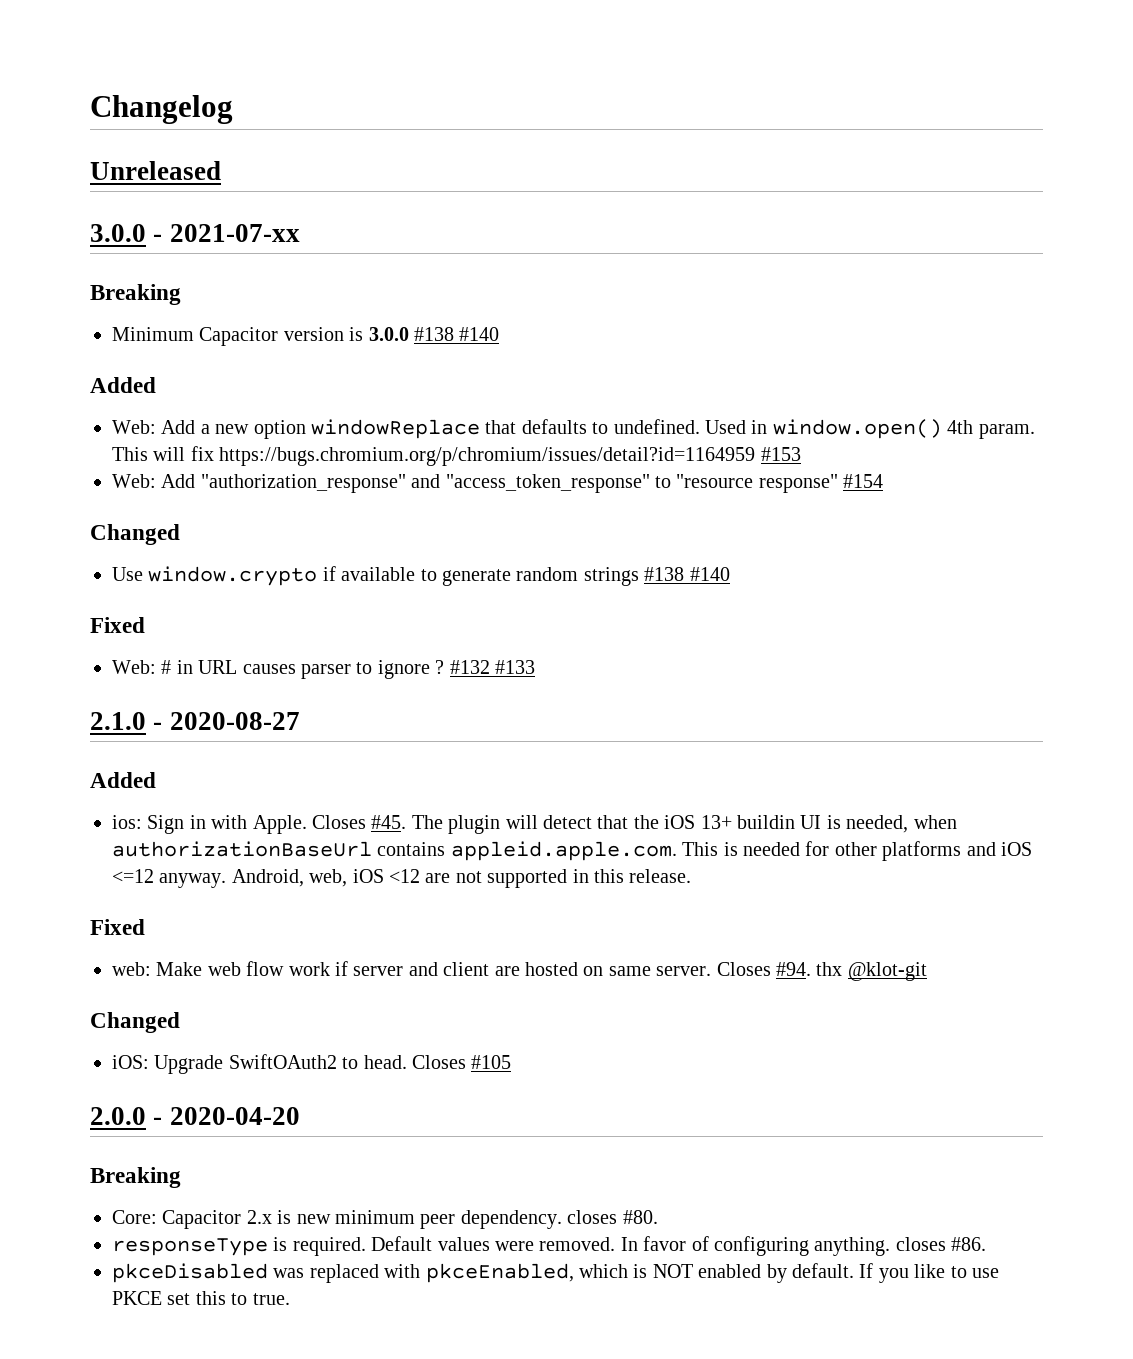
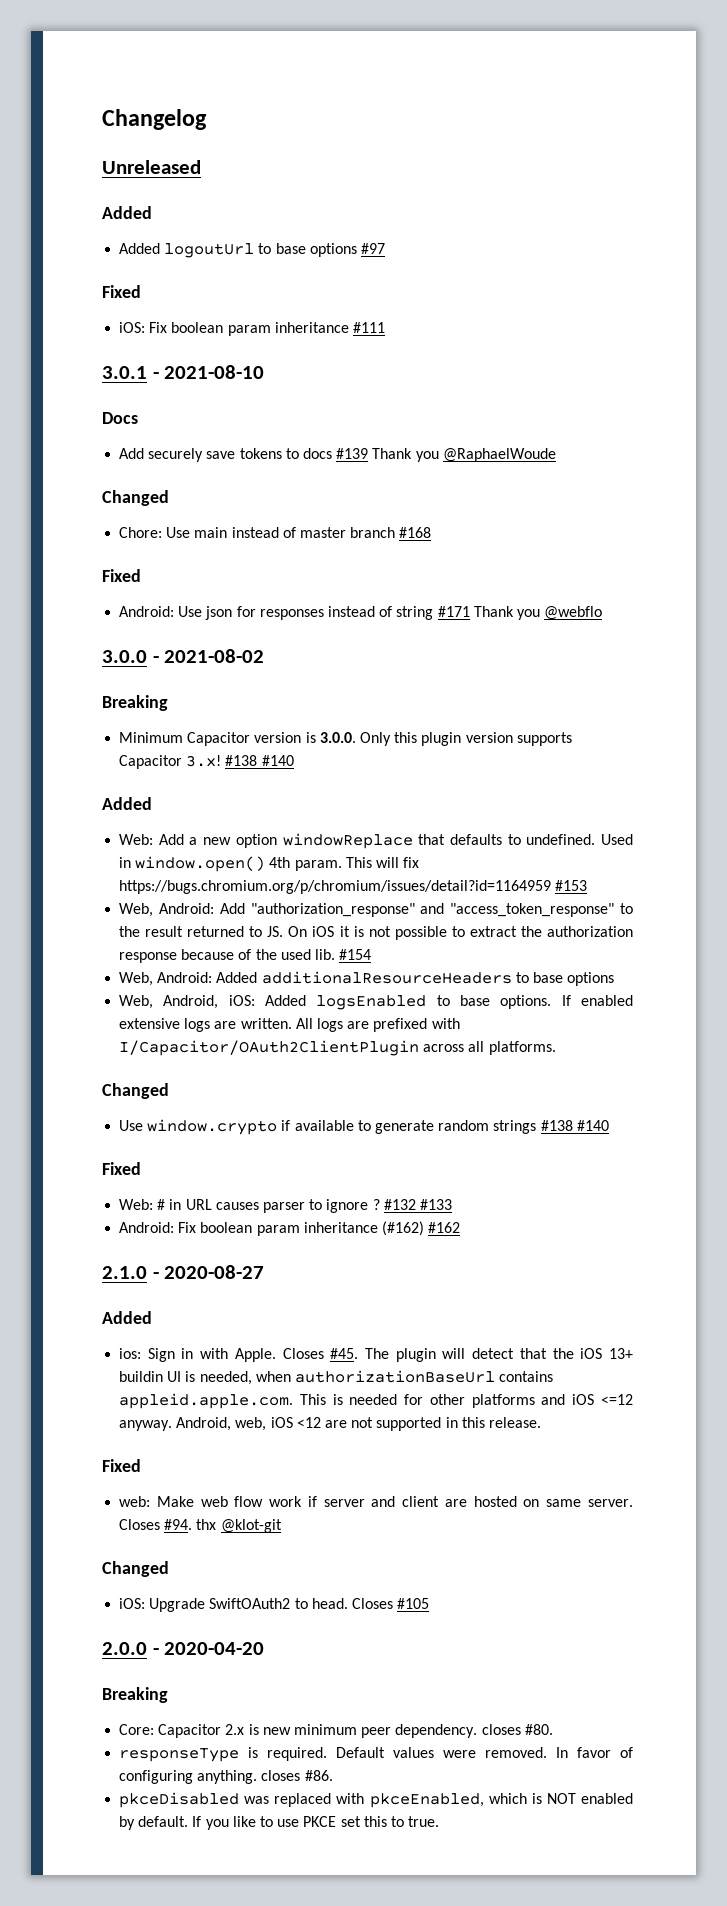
  Unreleased
+ Added
+ Added logoutUrl to base options #97
+ Fixed
+ iOS: Fix boolean param inheritance #111
+ 3.0.1 - 2021-08-10
+ Docs
+ Add securely save tokens to docs #139 Thank you @RaphaelWoude
+ Changed
+ Chore: Use main instead of master branch #168
+ Fixed
+ Android: Use json for responses instead of string #171 Thank you @webflo
- 3.0.0 - 2021-07-xx
+ 3.0.0 - 2021-08-02
- Minimum Capacitor version is 3.0.0 #138 #140
+ Minimum Capacitor version is 3.0.0. Only this plugin version supports Capacitor 3.x! #138 #140
- Web: Add "authorization_response" and "access_token_response" to "resource response" #154
+ Web, Android: Add "authorization_response" and "access_token_response" to the result returned to JS. On iOS it is not possible to extract the authorization response because of the used lib. #154
+ Web, Android: Added additionalResourceHeaders to base options
+ Web, Android, iOS: Added logsEnabled to base options. If enabled extensive logs are written. All logs are prefixed with I/Capacitor/OAuth2ClientPlugin across all platforms.
+ Android: Fix boolean param inheritance (#162) #162

